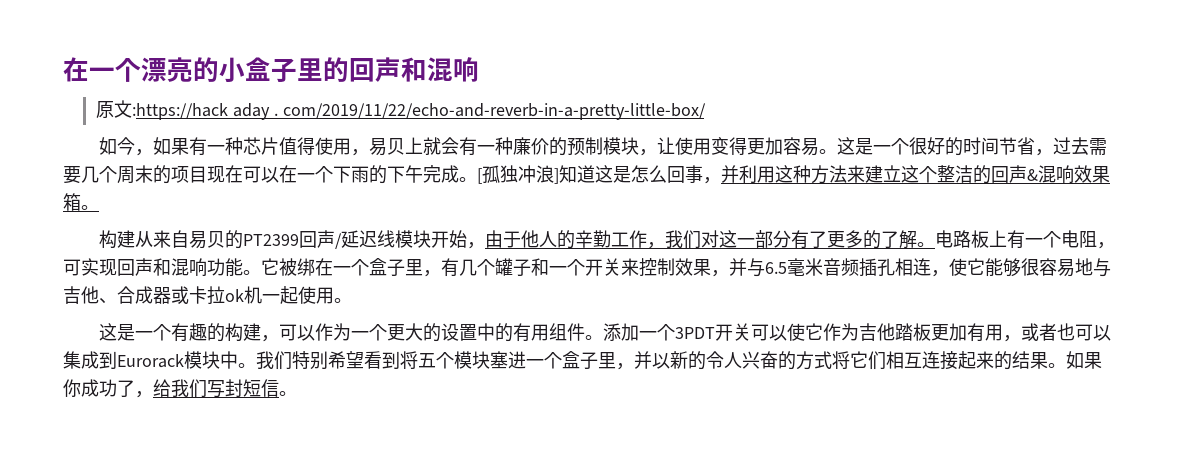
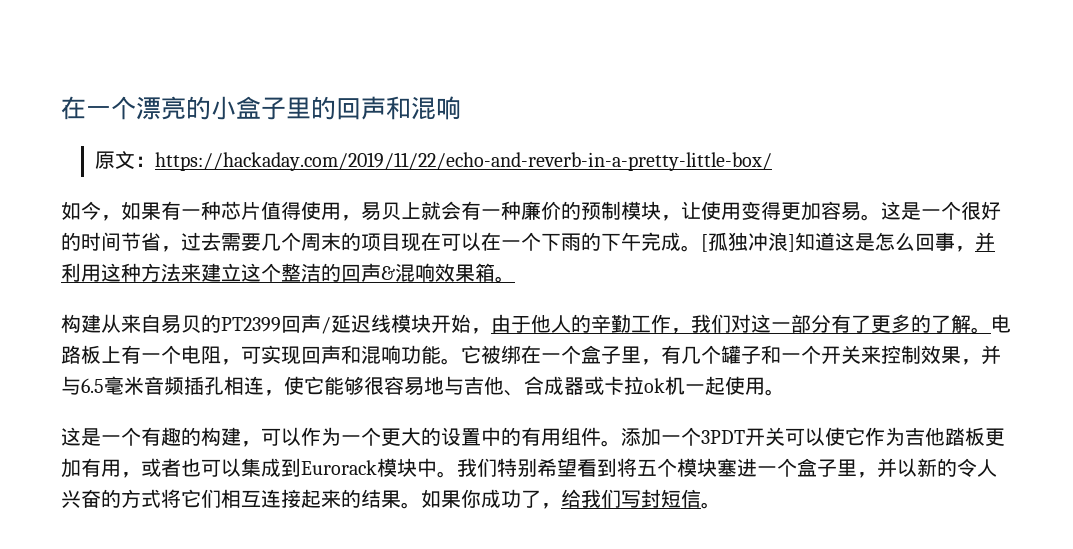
- 原文:https://hack aday . com/2019/11/22/echo-and-reverb-in-a-pretty-little-box/
+ 原文：https://hackaday.com/2019/11/22/echo-and-reverb-in-a-pretty-little-box/

